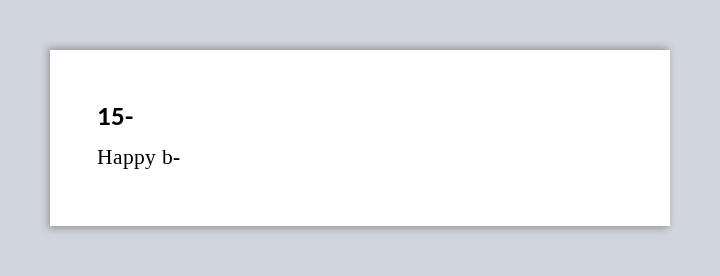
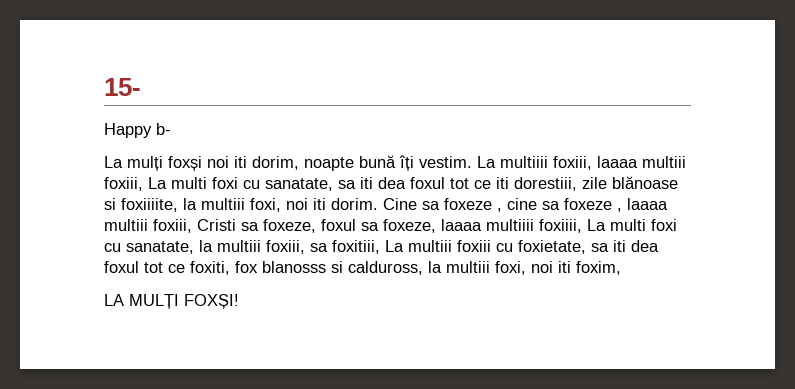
+ La mulți foxși noi iti dorim, noapte bună îți vestim. La multiiii foxiii, laaaa multiii foxiii, La multi foxi cu sanatate, sa iti dea foxul tot ce iti dorestiii, zile blănoase si foxiiiite, la multiii foxi, noi iti dorim. Cine sa foxeze , cine sa foxeze , laaaa multiii foxiii, Cristi sa foxeze, foxul sa foxeze, laaaa multiiii foxiiii, La multi foxi cu sanatate, la multiii foxiii, sa foxitiii, La multiii foxiii cu foxietate, sa iti dea foxul tot ce foxiti, fox blanosss si calduross, la multiii foxi, noi iti foxim,
+ LA MULȚI FOXȘI!

